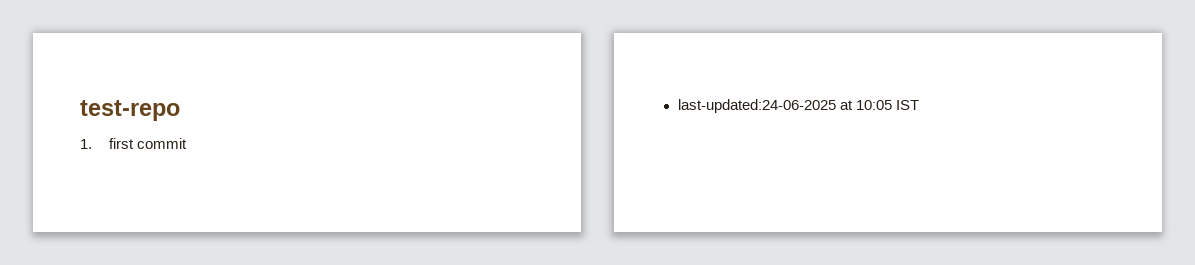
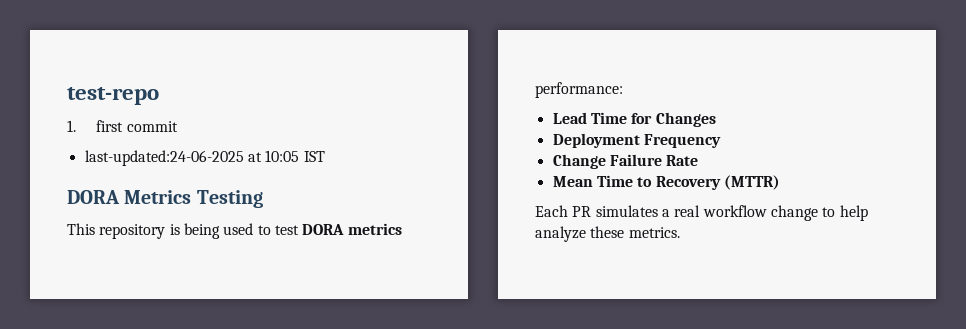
+ DORA Metrics Testing
+ This repository is being used to test DORA metrics performance:
+ Lead Time for Changes
+ Deployment Frequency
+ Change Failure Rate
+ Mean Time to Recovery (MTTR)
+ Each PR simulates a real workflow change to help analyze these metrics.

